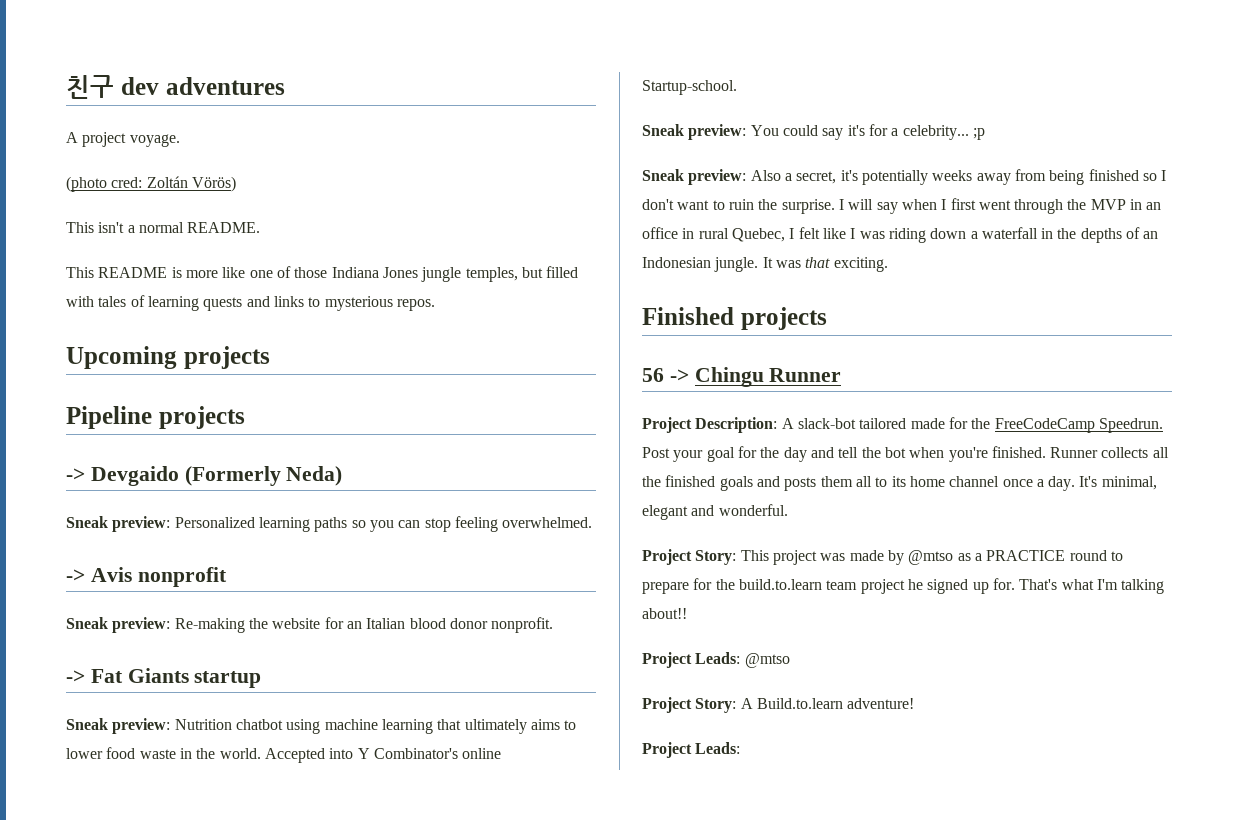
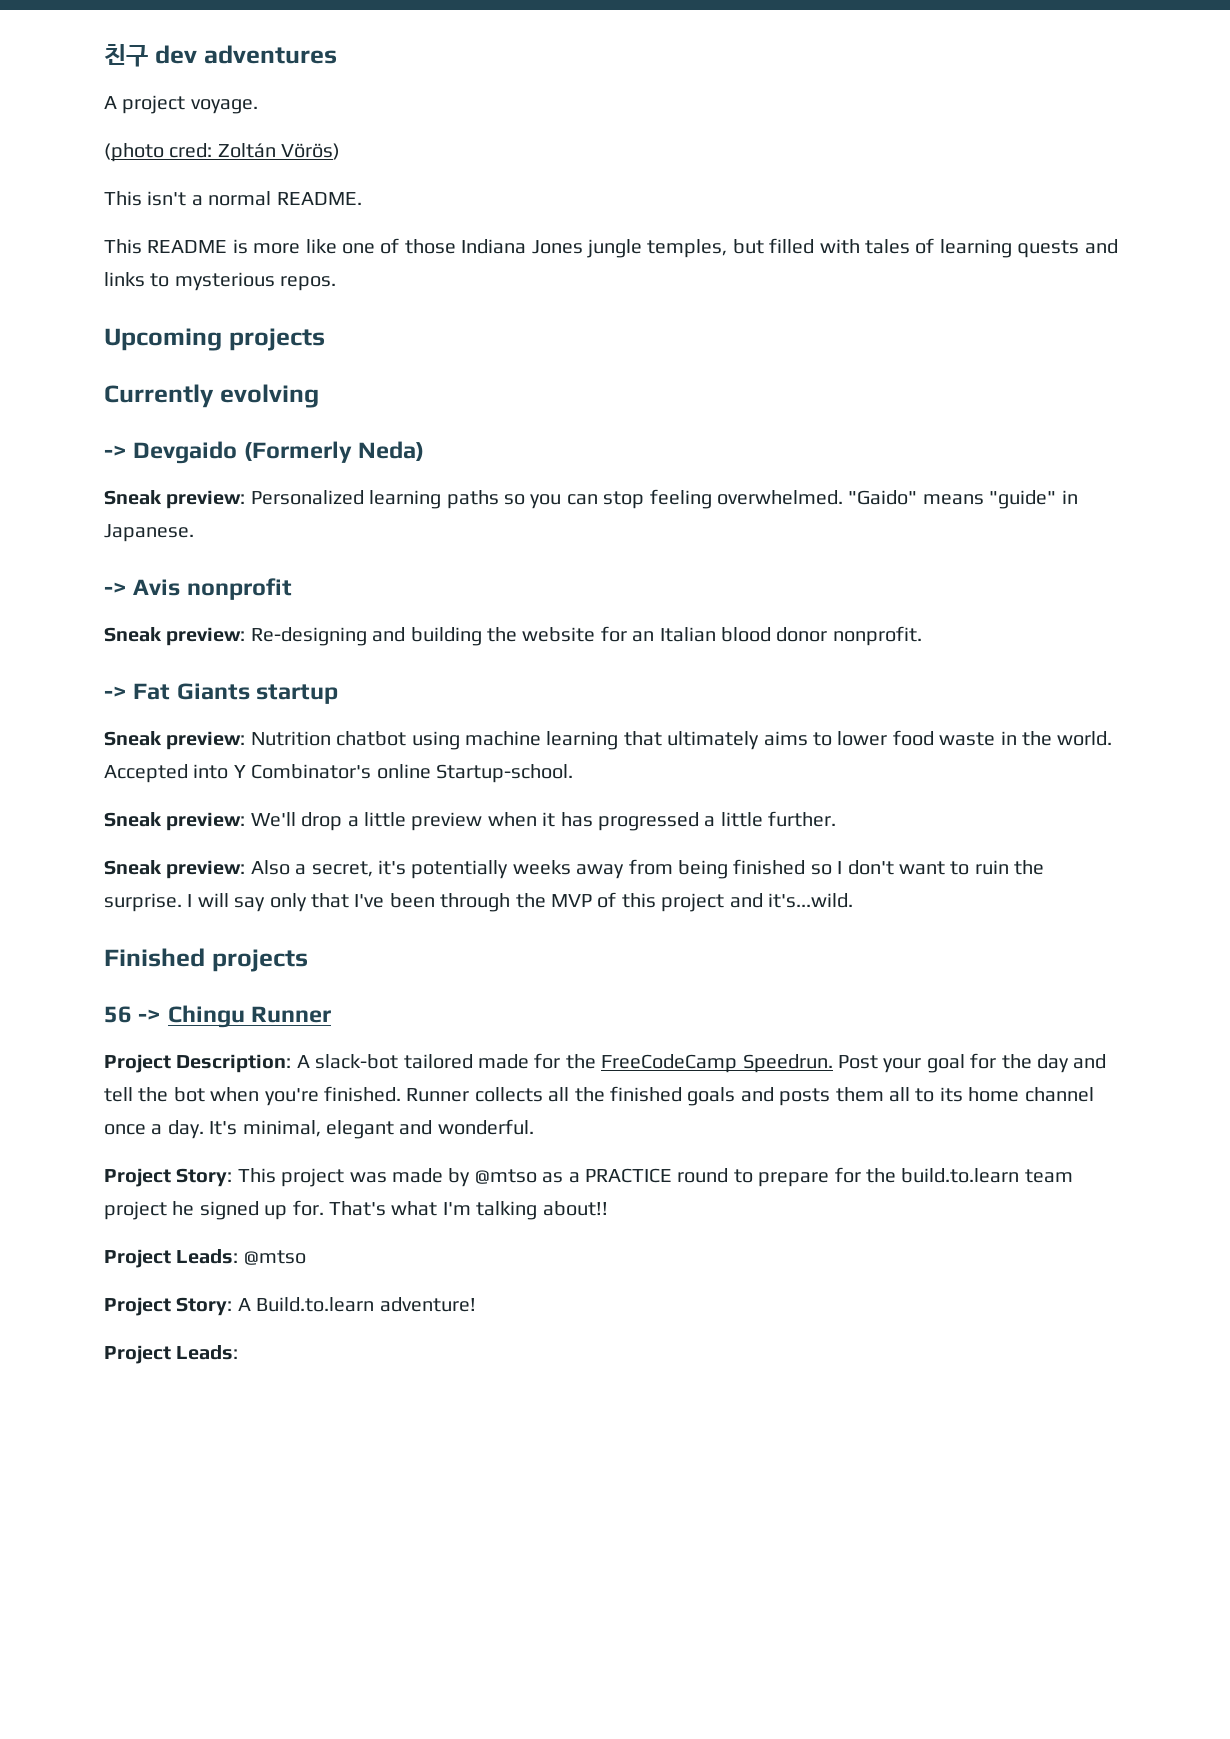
- Pipeline projects
+ Currently evolving
+ "Gaido" means "guide" in Japanese.
- Sneak preview: Re-making the website for an Italian blood donor nonprofit.
+ Sneak preview: Re-designing and building the website for an Italian blood donor nonprofit.
- Sneak preview: You could say it's for a celebrity... ;p
+ Sneak preview: We'll drop a little preview when it has progressed a little further.
- I will say when I first went through the MVP in an office in rural Quebec, I felt like I was riding down a waterfall in the depths of an Indonesian jungle. It was that exciting.
+ I will say only that I've been through the MVP of this project and it's...wild.

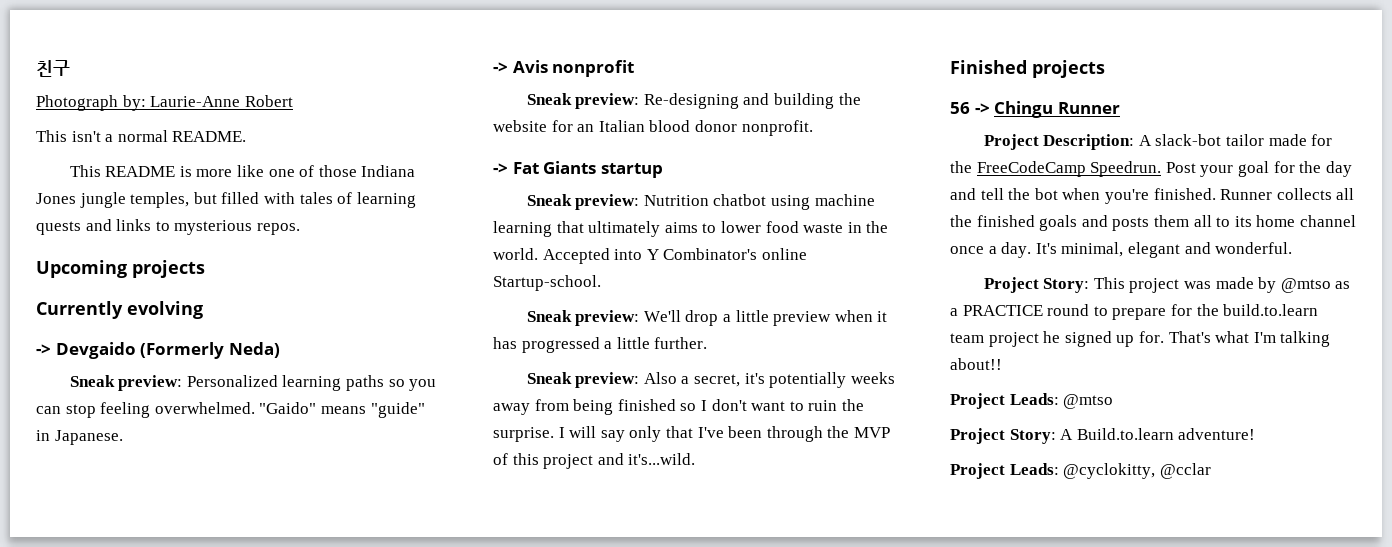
- 친구 dev adventures
- A project voyage.
- (photo cred: Zoltán Vörös)
+ 친구
+ Photograph by: Laurie-Anne Robert
- Project Description: A slack-bot tailored made for the FreeCodeCamp Speedrun.
+ Project Description: A slack-bot tailor made for the FreeCodeCamp Speedrun.
  Project Story: A Build.to.learn adventure!
- Project Leads:
+ Project Leads: @cyclokitty, @cclar

